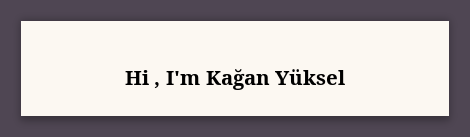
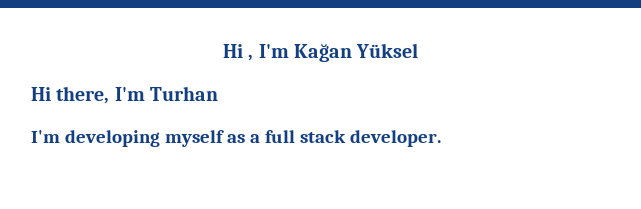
+ Hi there, I'm Turhan
+ I'm developing myself as a full stack developer.

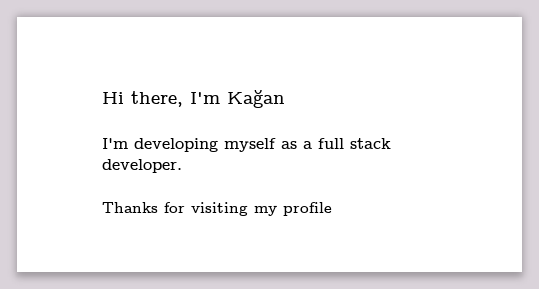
- Hi , I'm Kağan Yüksel
- Hi there, I'm Turhan
+ Hi there, I'm Kağan
+ Thanks for visiting my profile

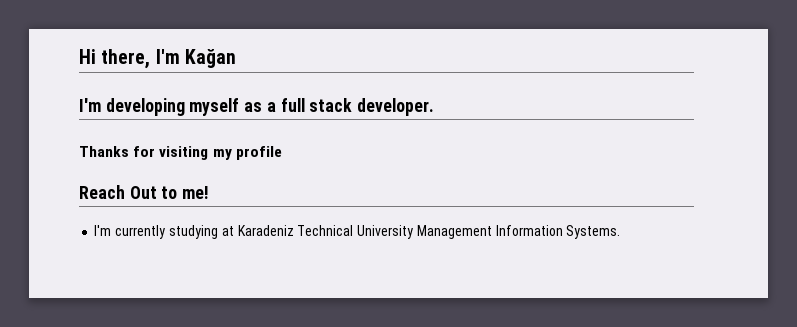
+ Reach Out to me!
+ I'm currently studying at Karadeniz Technical University Management Information Systems.

